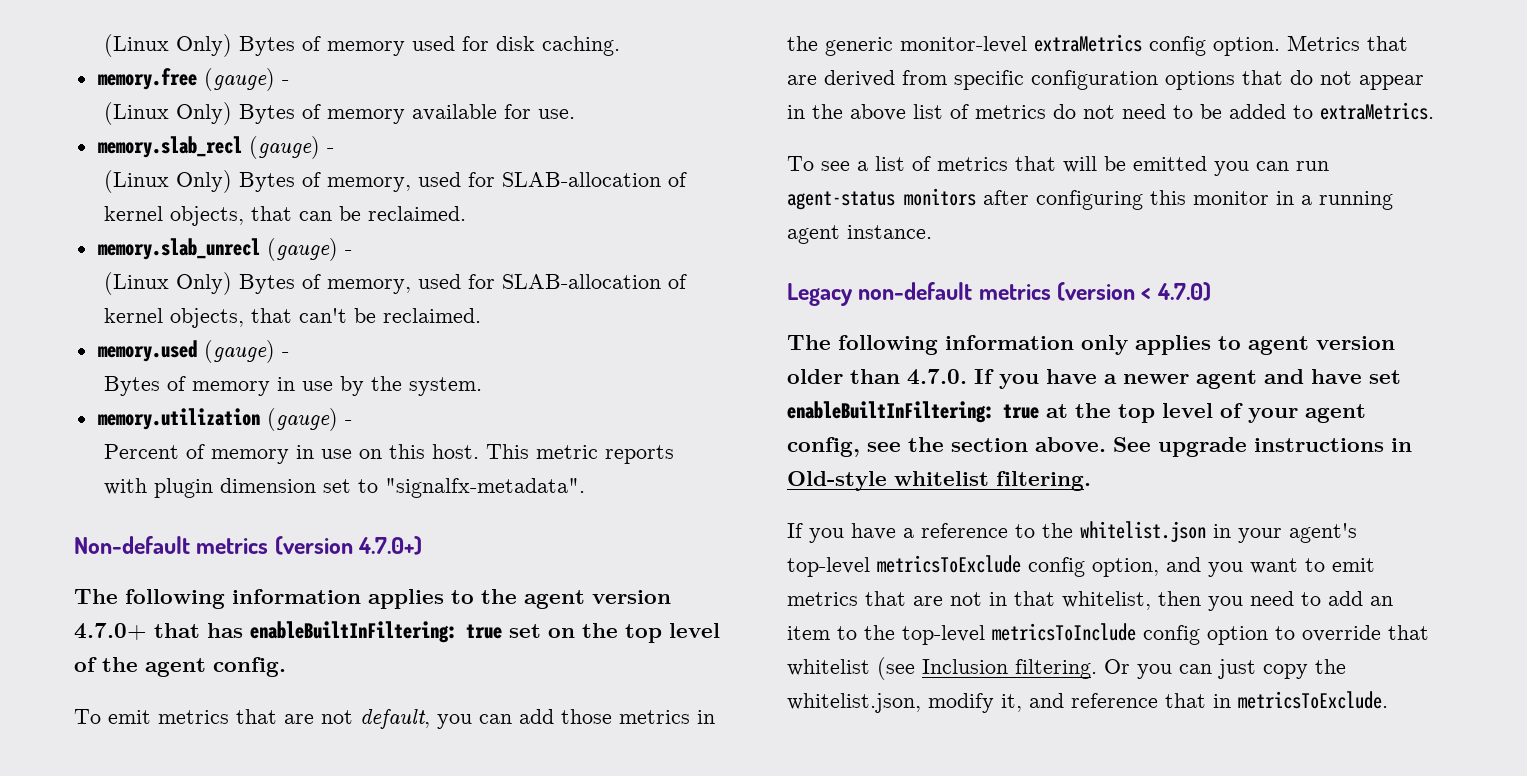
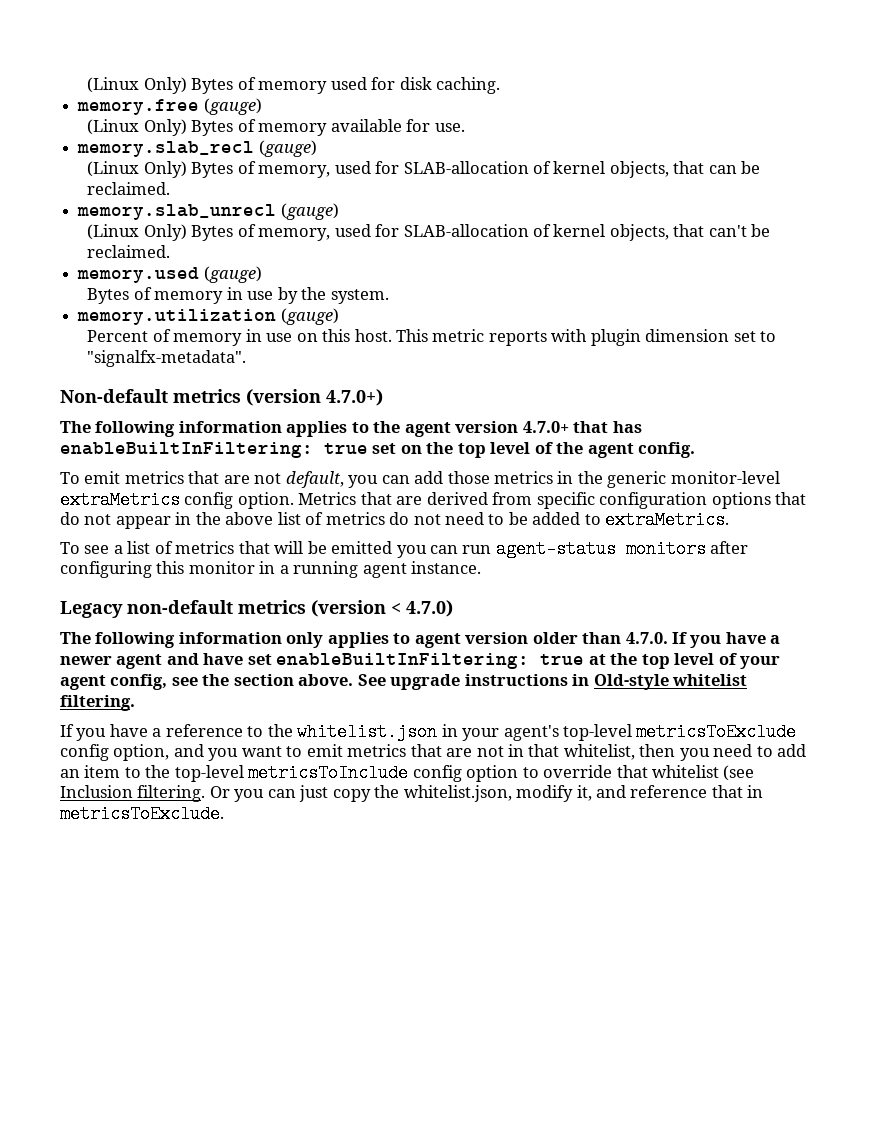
- memory.free (gauge) -
+ memory.free (gauge)
- memory.slab_recl (gauge) -
+ memory.slab_recl (gauge)
- memory.slab_unrecl (gauge) -
+ memory.slab_unrecl (gauge)
- memory.used (gauge) -
+ memory.used (gauge)
- memory.utilization (gauge) -
+ memory.utilization (gauge)

